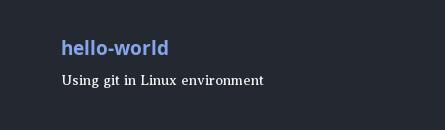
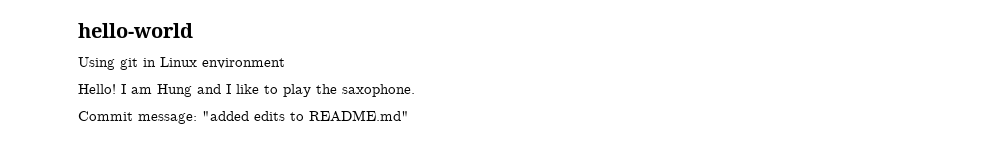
+ Hello! I am Hung and I like to play the saxophone.
+ Commit message: "added edits to README.md"

